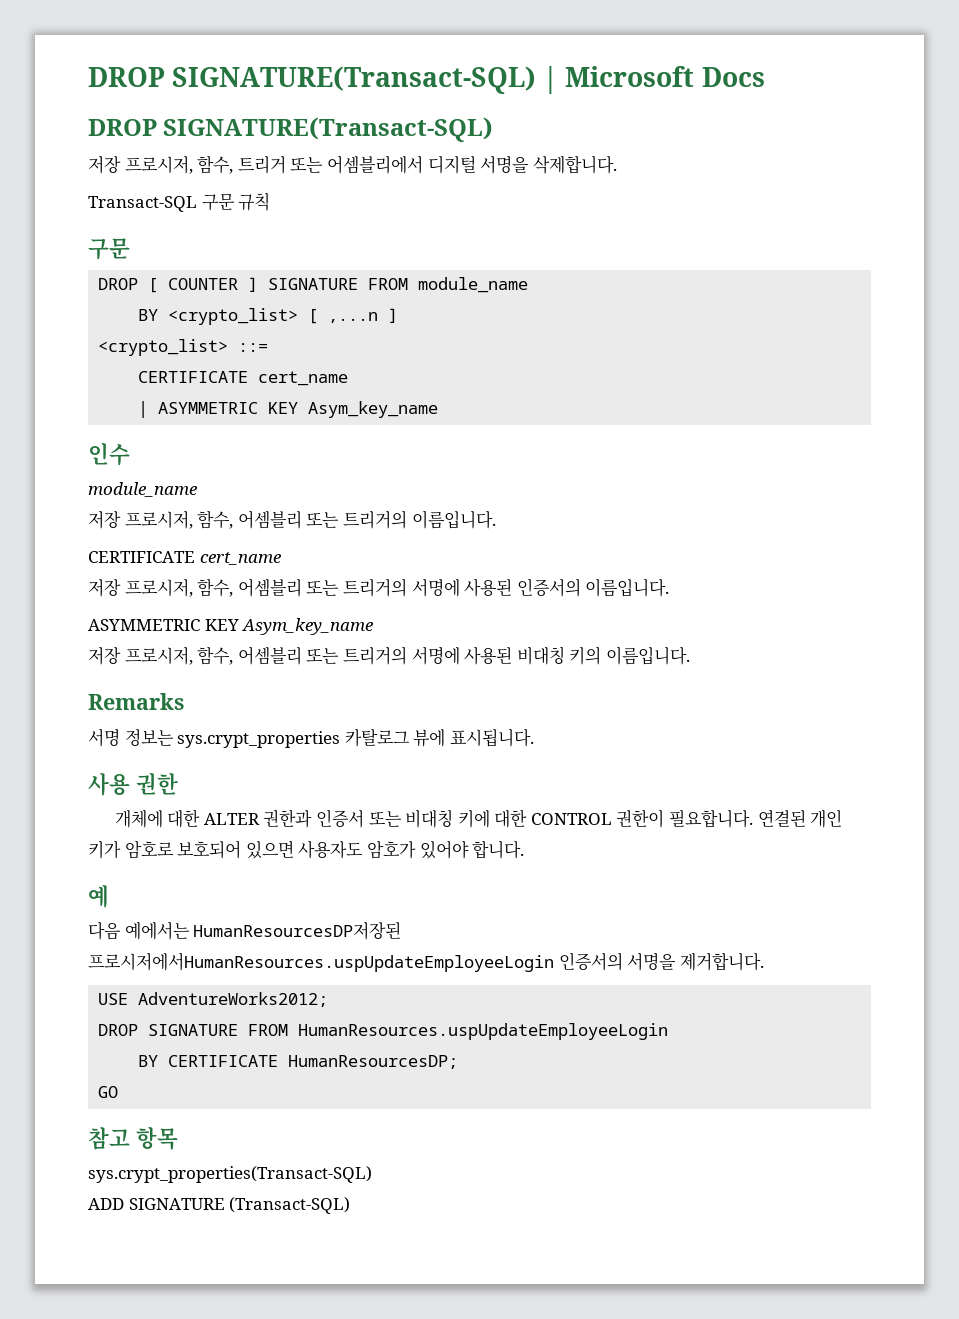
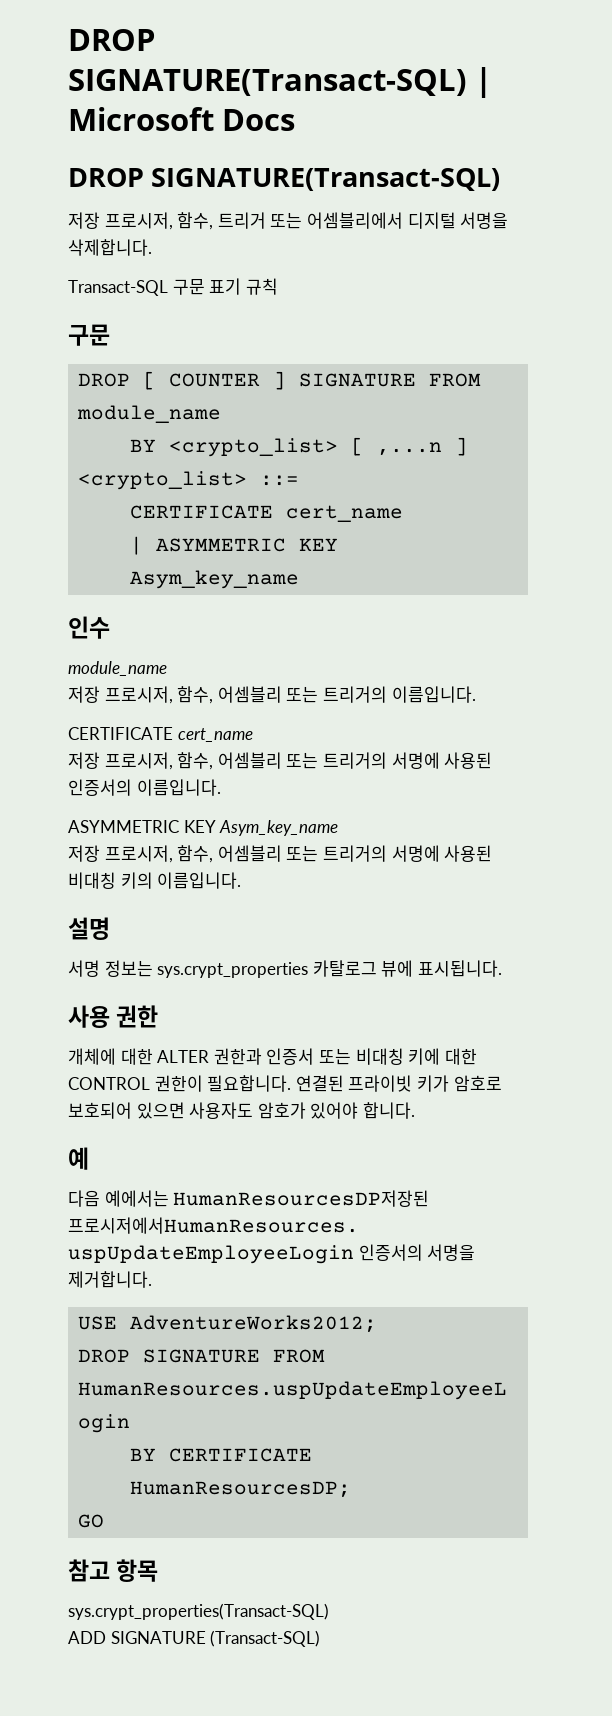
- Transact-SQL 구문 규칙
+ Transact-SQL 구문 표기 규칙
- Remarks
+ 설명
- 연결된 개인 키가 암호로 보호되어 있으면 사용자도 암호가 있어야 합니다.
+ 연결된 프라이빗 키가 암호로 보호되어 있으면 사용자도 암호가 있어야 합니다.

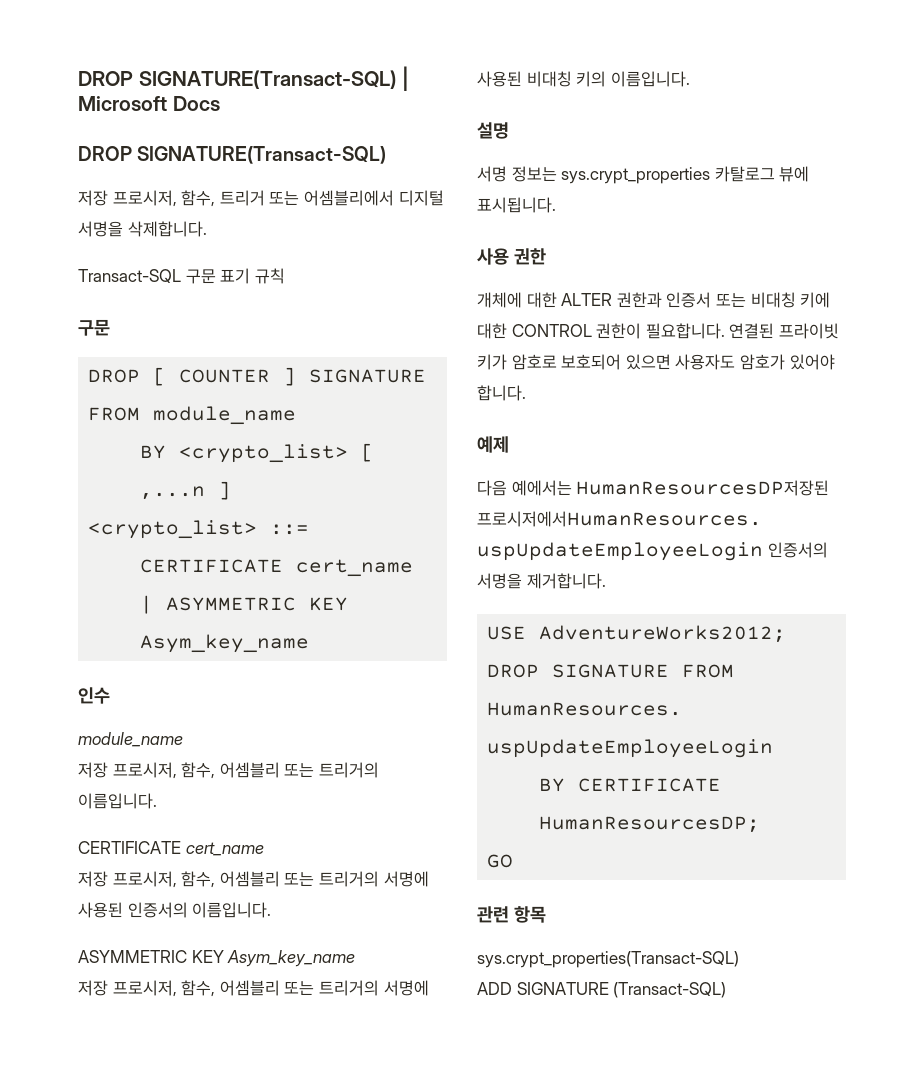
- 예
+ 예제
- 참고 항목
+ 관련 항목

